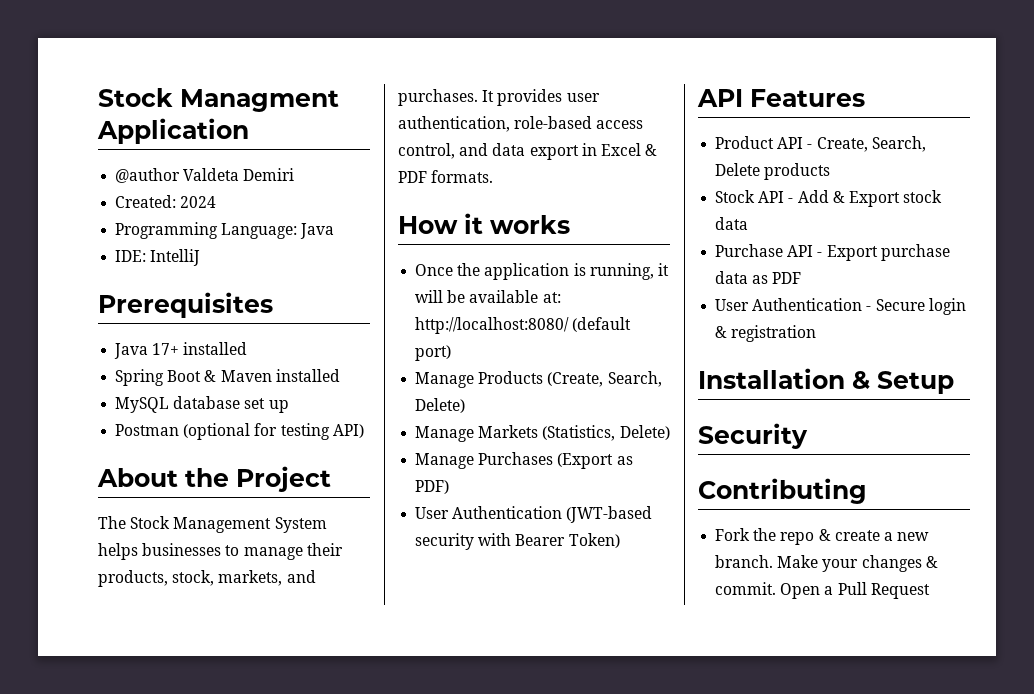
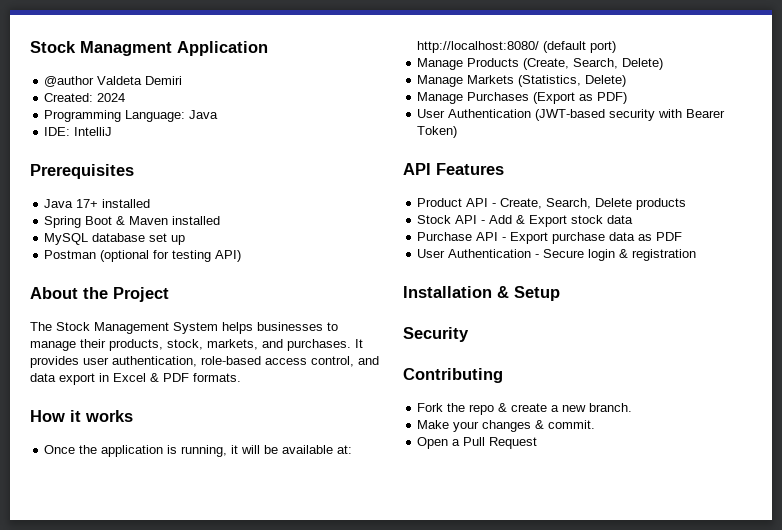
- Fork the repo & create a new branch. Make your changes & commit. Open a Pull Request
+ Fork the repo & create a new branch.
+ Make your changes & commit.
+ Open a Pull Request

